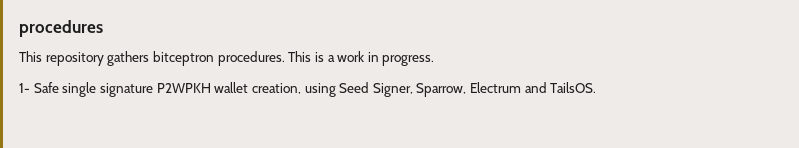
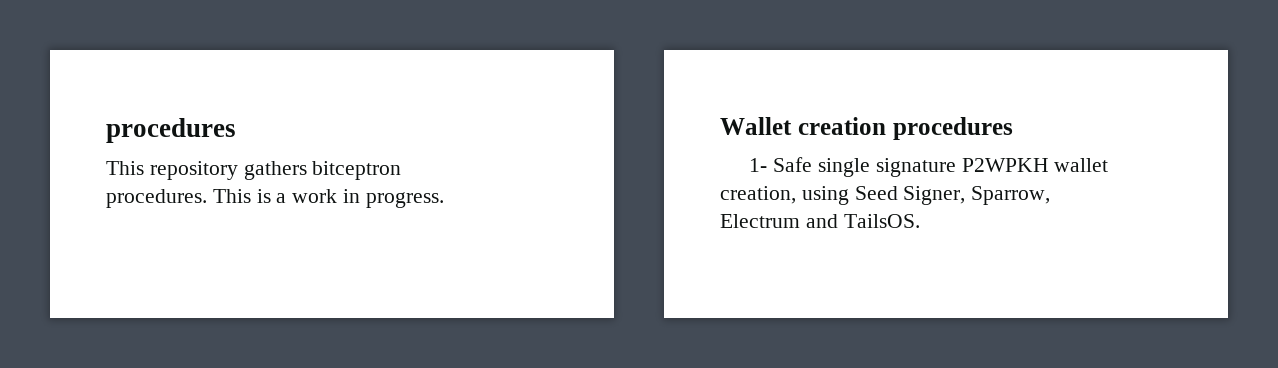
+ Wallet creation procedures

